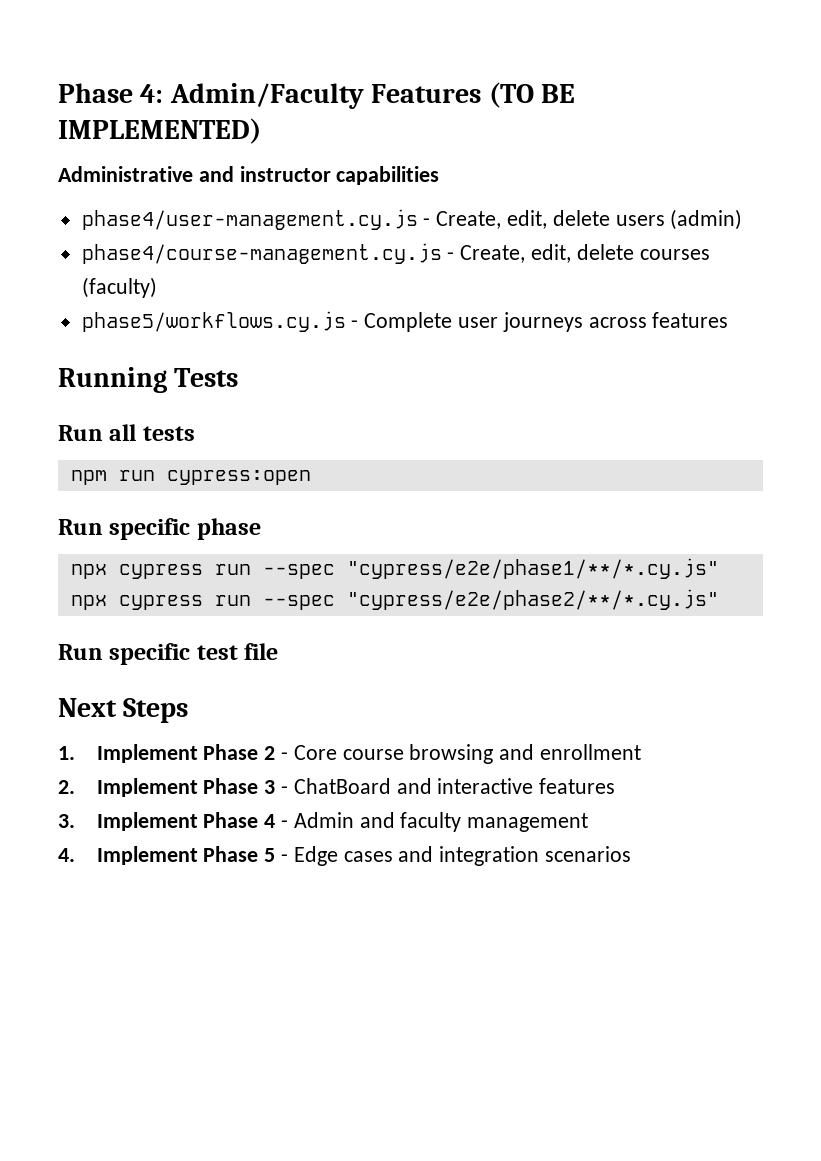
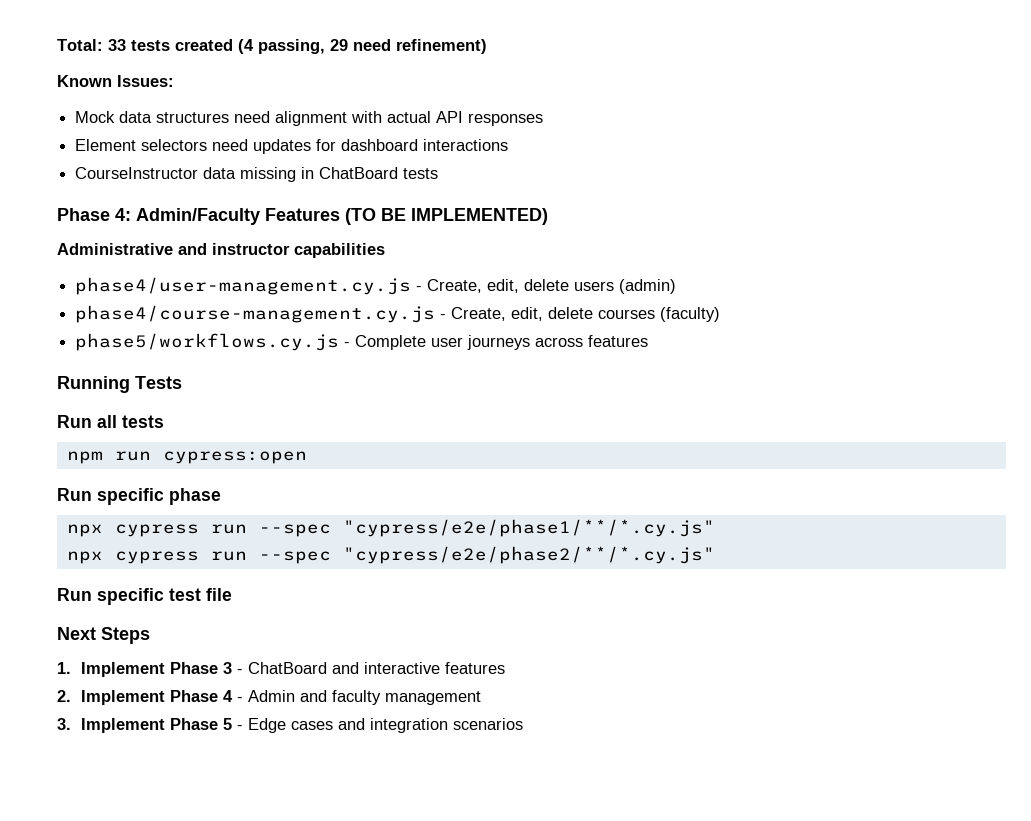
+ Total: 33 tests created (4 passing, 29 need refinement)
+ Known Issues:
+ Mock data structures need alignment with actual API responses
+ Element selectors need updates for dashboard interactions
+ CourseInstructor data missing in ChatBoard tests
- 1. Implement Phase 2 - Core course browsing and enrollment
- 2. Implement Phase 3 - ChatBoard and interactive features
+ 1. Implement Phase 3 - ChatBoard and interactive features
- 3. Implement Phase 4 - Admin and faculty management
+ 2. Implement Phase 4 - Admin and faculty management
- 4. Implement Phase 5 - Edge cases and integration scenarios
+ 3. Implement Phase 5 - Edge cases and integration scenarios

